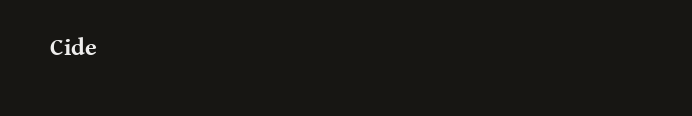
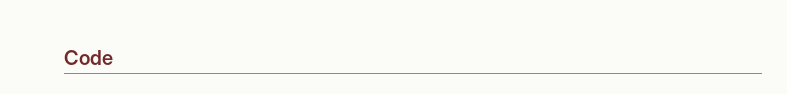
- Cide
+ Code

